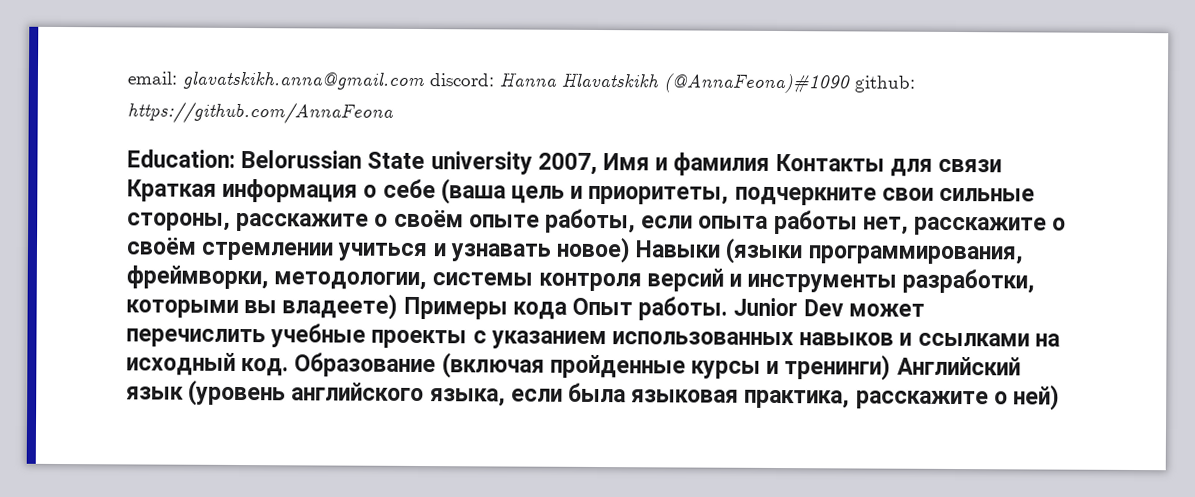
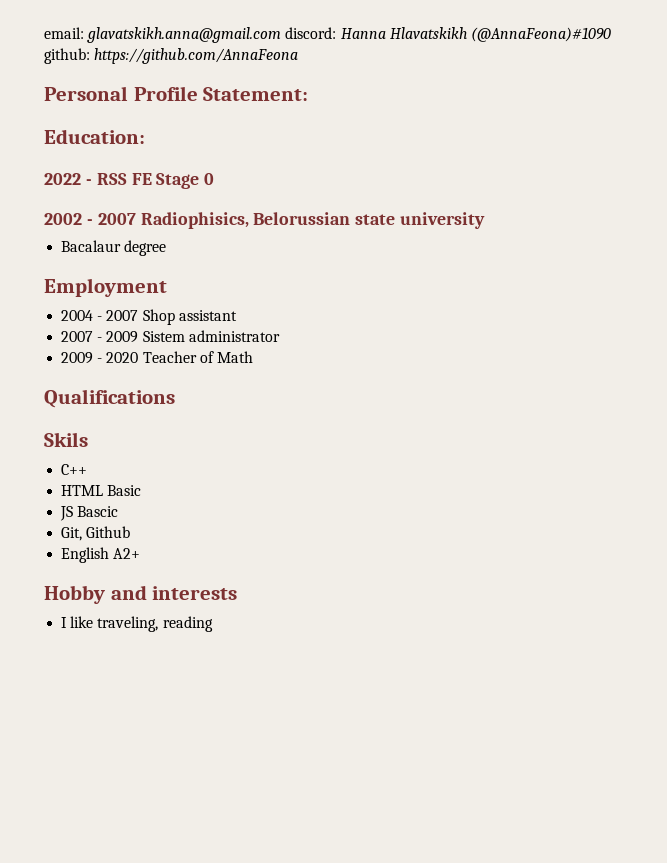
- Education: Belorussian State university 2007, Имя и фамилия Контакты для связи Краткая информация о себе (ваша цель и приоритеты, подчеркните свои сильные стороны, расскажите о своём опыте работы, если опыта работы нет, расскажите о своём стремлении учиться и узнавать новое) Навыки (языки программирования, фреймворки, методологии, системы контроля версий и инструменты разработки, которыми вы владеете) Примеры кода Опыт работы. Junior Dev может перечислить учебные проекты с указанием использованных навыков и ссылками на исходный код. Образование (включая пройденные курсы и тренинги) Английский язык (уровень английского языка, если была языковая практика, расскажите о ней)
+ Personal Profile Statement:
+ Education:
+ 2022 - RSS FE Stage 0
+ 2002 - 2007 Radiophisics, Belorussian state university
+ Bacalaur degree
+ Employment
+ 2004 - 2007 Shop assistant
+ 2007 - 2009 Sistem administrator
+ 2009 - 2020 Teacher of Math
+ Qualifications
+ Skils
+ C++
+ HTML Basic
+ JS Bascic
+ Git, Github
+ English A2+
+ Hobby and interests
+ I like traveling, reading

